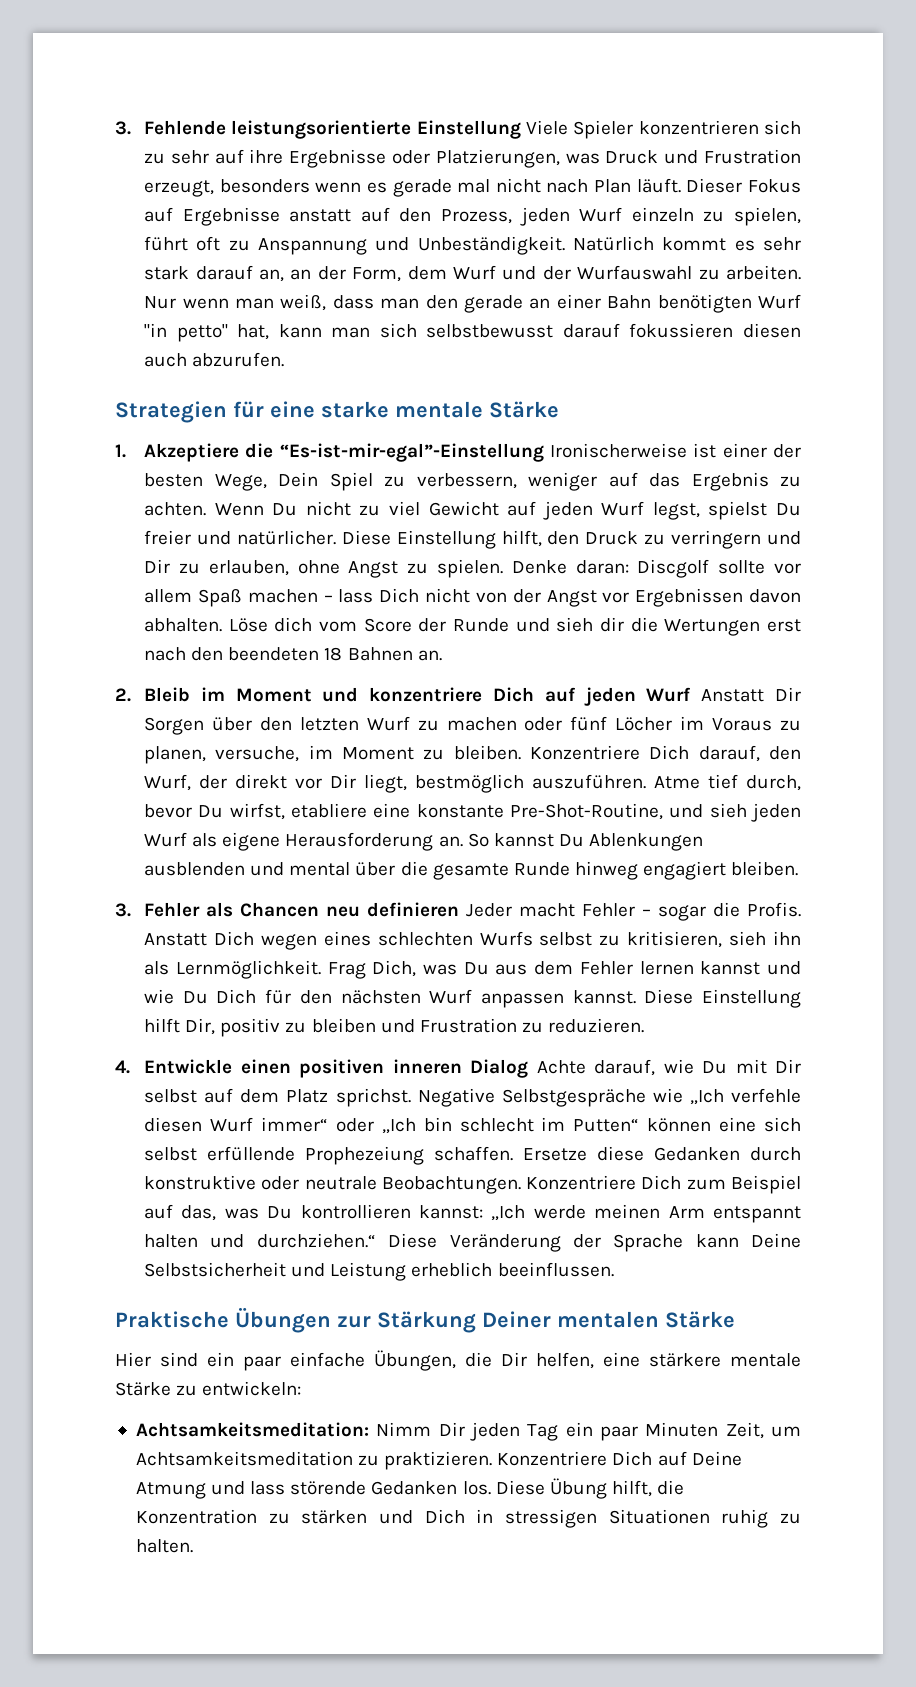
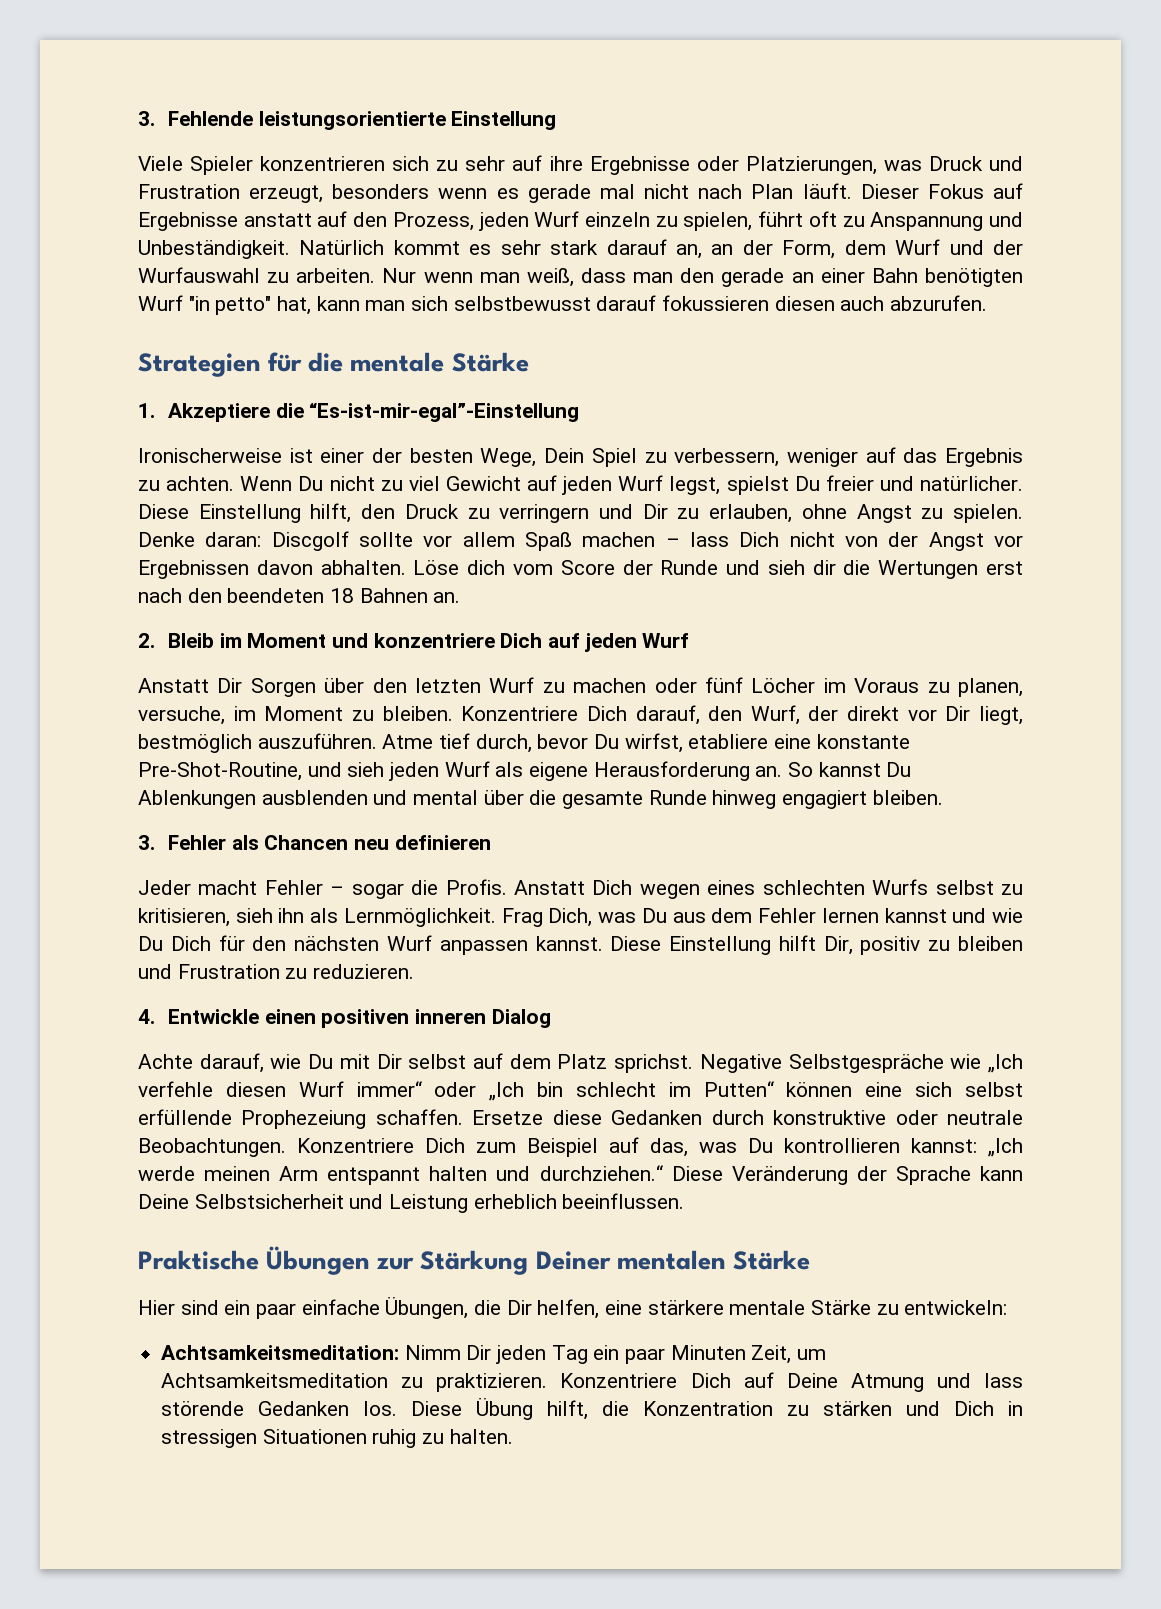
- 3. Fehlende leistungsorientierte Einstellung Viele Spieler konzentrieren sich zu sehr auf ihre Ergebnisse oder Platzierungen, was Druck und Frustration erzeugt, besonders wenn es gerade mal nicht nach Plan läuft.
+ 3. Fehlende leistungsorientierte Einstellung
+ Viele Spieler konzentrieren sich zu sehr auf ihre Ergebnisse oder Platzierungen, was Druck und Frustration erzeugt, besonders wenn es gerade mal nicht nach Plan läuft.
- Strategien für eine starke mentale Stärke
+ Strategien für die mentale Stärke
- 1. Akzeptiere die “Es-ist-mir-egal”-Einstellung Ironischerweise ist einer der besten Wege, Dein Spiel zu verbessern, weniger auf das Ergebnis zu achten.
+ 1. Akzeptiere die “Es-ist-mir-egal”-Einstellung
+ Ironischerweise ist einer der besten Wege, Dein Spiel zu verbessern, weniger auf das Ergebnis zu achten.
- 2. Bleib im Moment und konzentriere Dich auf jeden Wurf Anstatt Dir Sorgen über den letzten Wurf zu machen oder fünf Löcher im Voraus zu planen, versuche, im Moment zu bleiben.
+ 2. Bleib im Moment und konzentriere Dich auf jeden Wurf
+ Anstatt Dir Sorgen über den letzten Wurf zu machen oder fünf Löcher im Voraus zu planen, versuche, im Moment zu bleiben.
- 3. Fehler als Chancen neu definieren Jeder macht Fehler – sogar die Profis.
+ 3. Fehler als Chancen neu definieren
+ Jeder macht Fehler – sogar die Profis.
- 4. Entwickle einen positiven inneren Dialog Achte darauf, wie Du mit Dir selbst auf dem Platz sprichst.
+ 4. Entwickle einen positiven inneren Dialog
+ Achte darauf, wie Du mit Dir selbst auf dem Platz sprichst.

